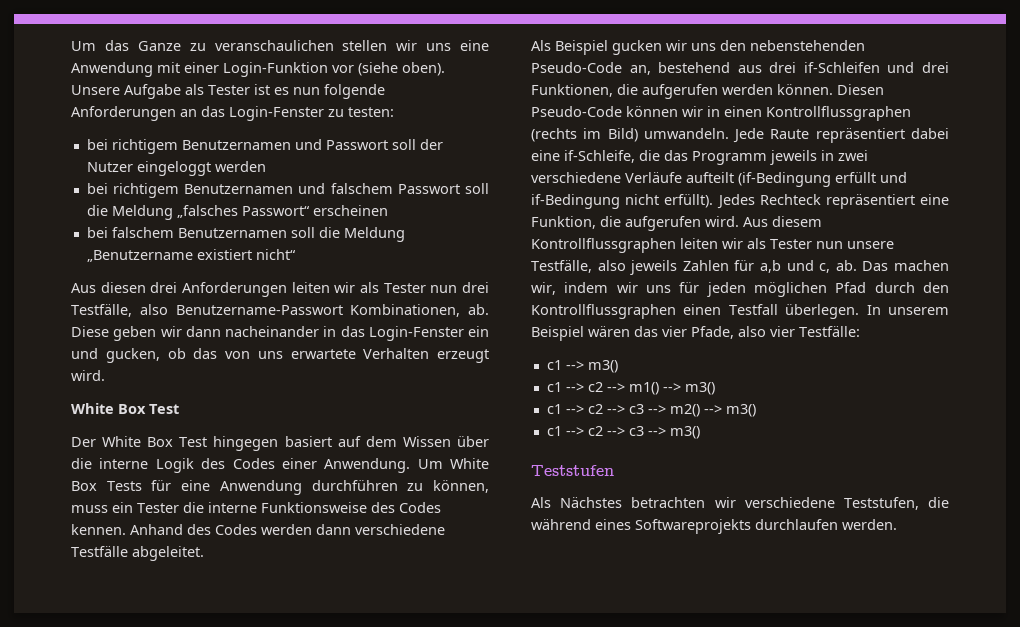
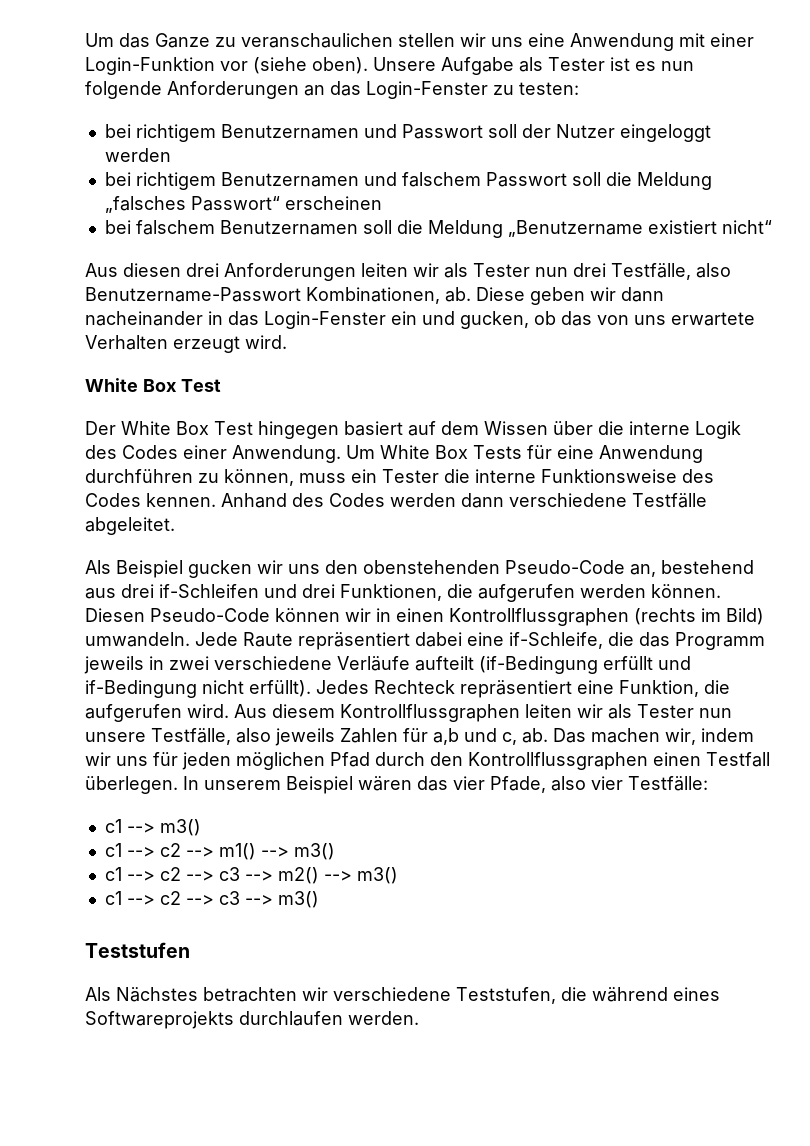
- Als Beispiel gucken wir uns den nebenstehenden Pseudo-Code an, bestehend aus drei if-Schleifen und drei Funktionen, die aufgerufen werden können.
+ Als Beispiel gucken wir uns den obenstehenden Pseudo-Code an, bestehend aus drei if-Schleifen und drei Funktionen, die aufgerufen werden können.

